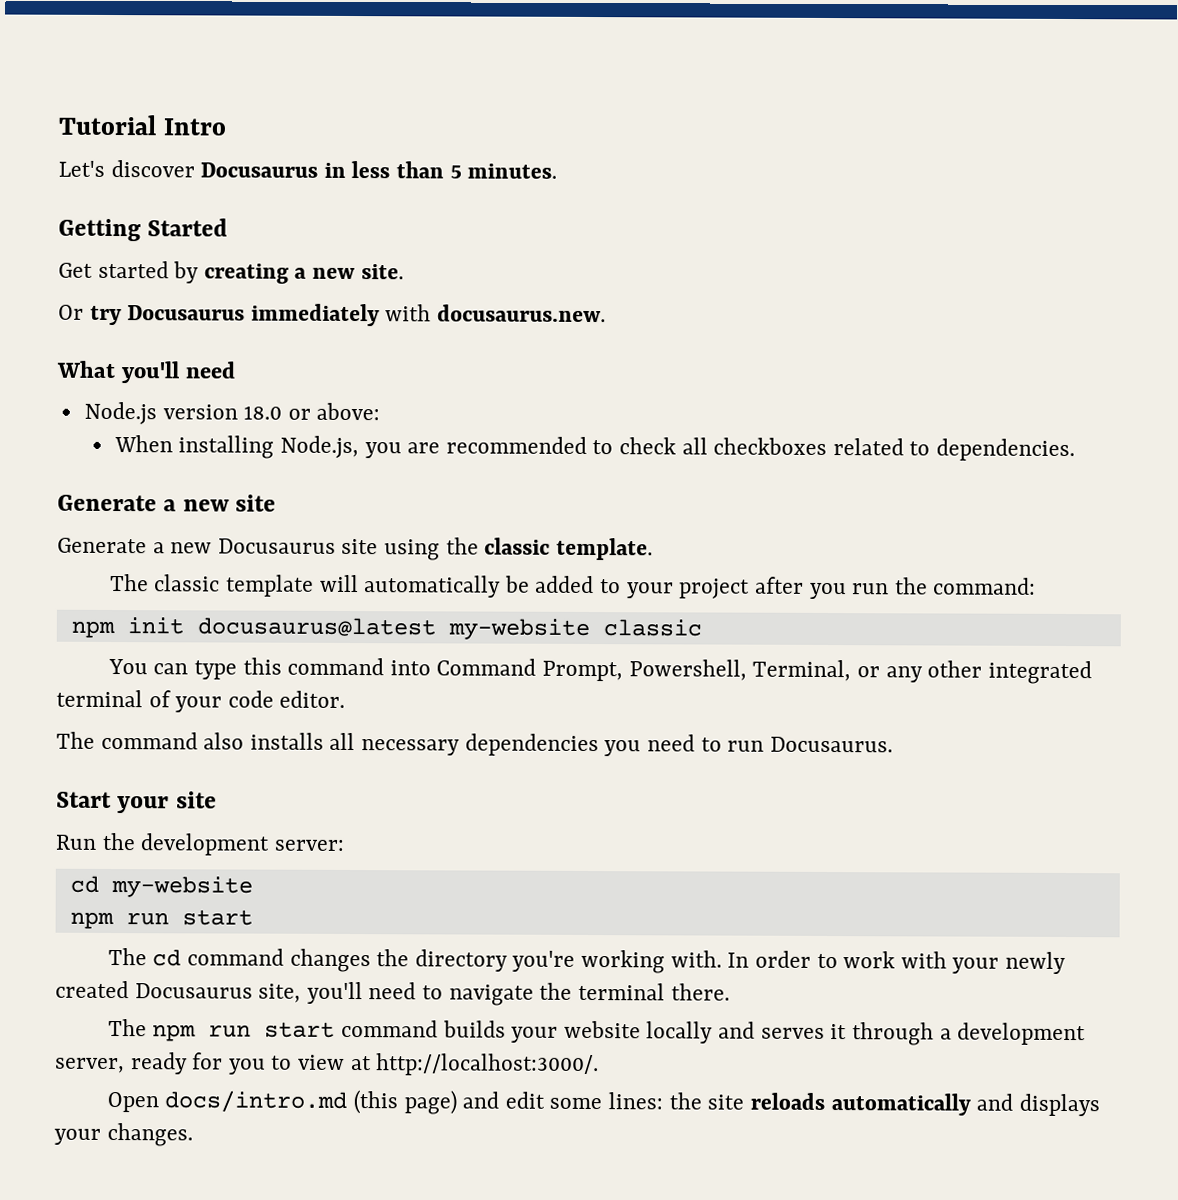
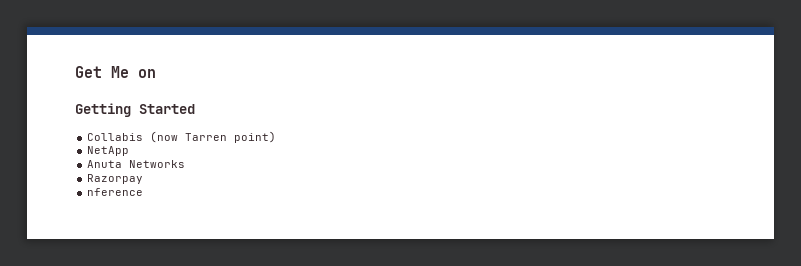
- Tutorial Intro
- Let's discover Docusaurus in less than 5 minutes.
+ Get Me on
  Getting Started
- Get started by creating a new site.
- Or try Docusaurus immediately with docusaurus.new.
- What you'll need
- Node.js version 18.0 or above:
- When installing Node.js, you are recommended to check all checkboxes related to dependencies.
- Generate a new site
- Generate a new Docusaurus site using the classic template.
- The classic template will automatically be added to your project after you run the command:
- npm init docusaurus@latest my-website classic
- You can type this command into Command Prompt, Powershell, Terminal, or any other integrated terminal of your code editor.
- The command also installs all necessary dependencies you need to run Docusaurus.
- Start your site
- Run the development server:
- cd my-website
- npm run start
- The cd command changes the directory you're working with. In order to work with your newly created Docusaurus site, you'll need to navigate the terminal there.
- The npm run start command builds your website locally and serves it through a development server, ready for you to view at http://localhost:3000/.
- Open docs/intro.md (this page) and edit some lines: the site reloads automatically and displays your changes.
+ Collabis (now Tarren point)
+ NetApp
+ Anuta Networks
+ Razorpay
+ nference

